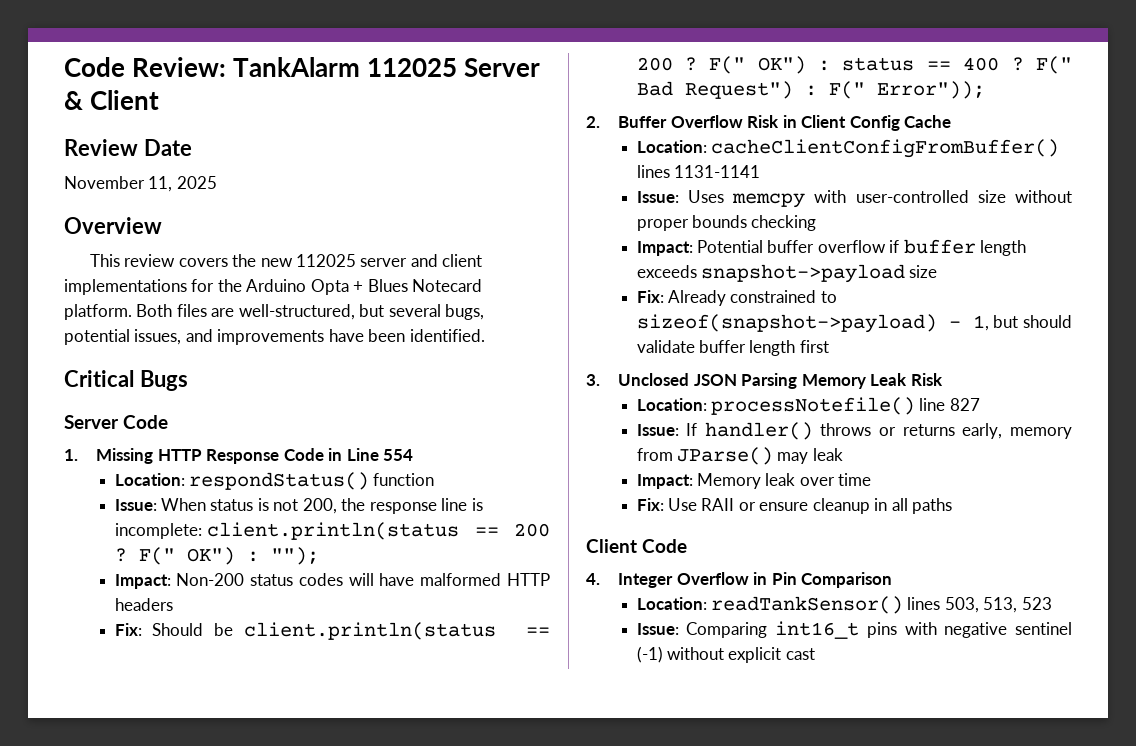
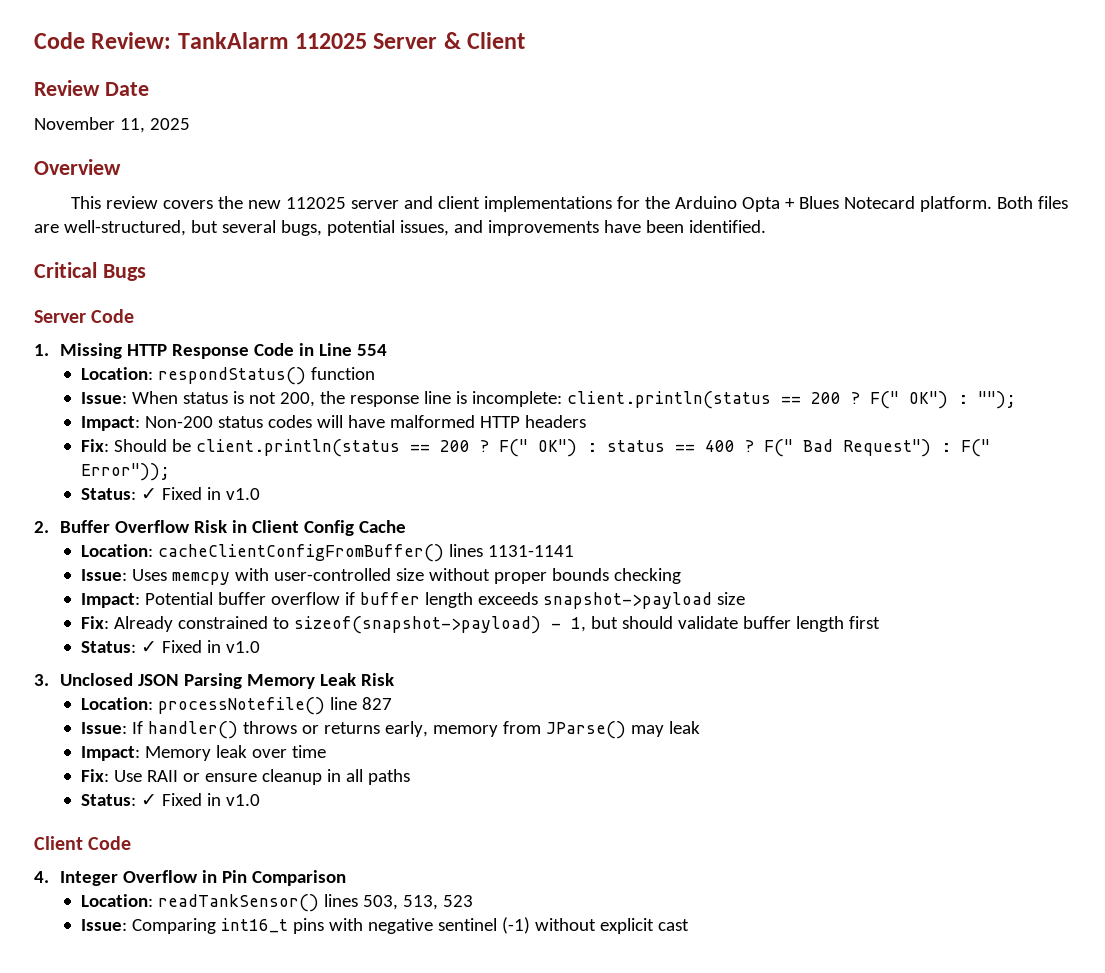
  F(" Bad Request") : F(" Error"));
+ Status: ✓ Fixed in v1.0
  Fix: Already constrained to sizeof(snapshot->payload) - 1, but should validate buffer length first
+ Status: ✓ Fixed in v1.0
  Fix: Use RAII or ensure cleanup in all paths
+ Status: ✓ Fixed in v1.0

